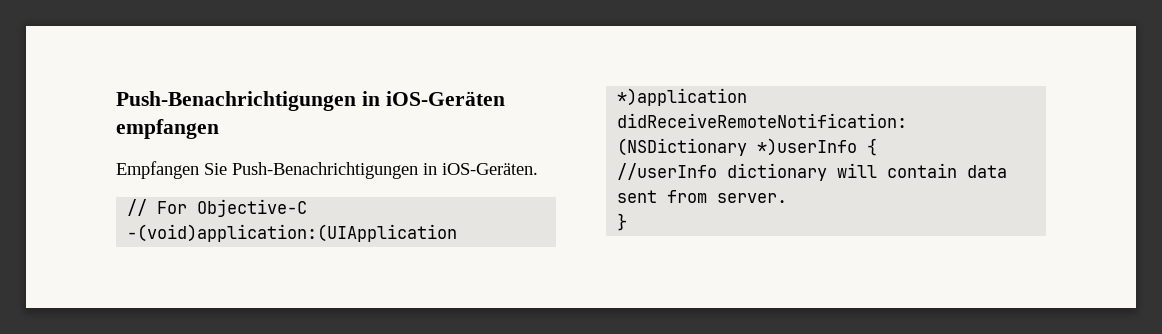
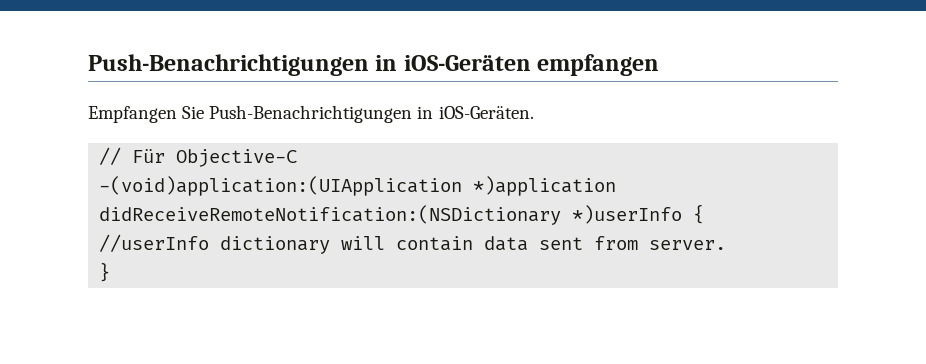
- // For Objective-C
+ // Für Objective-C

